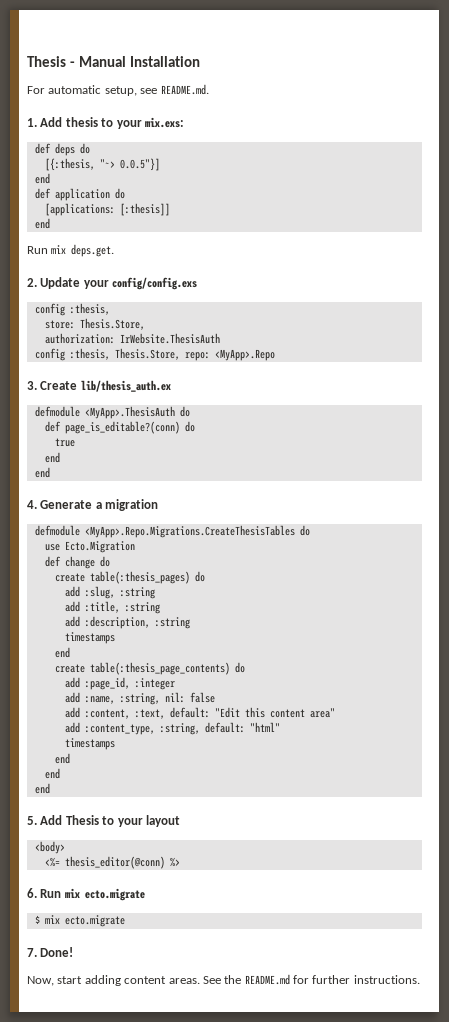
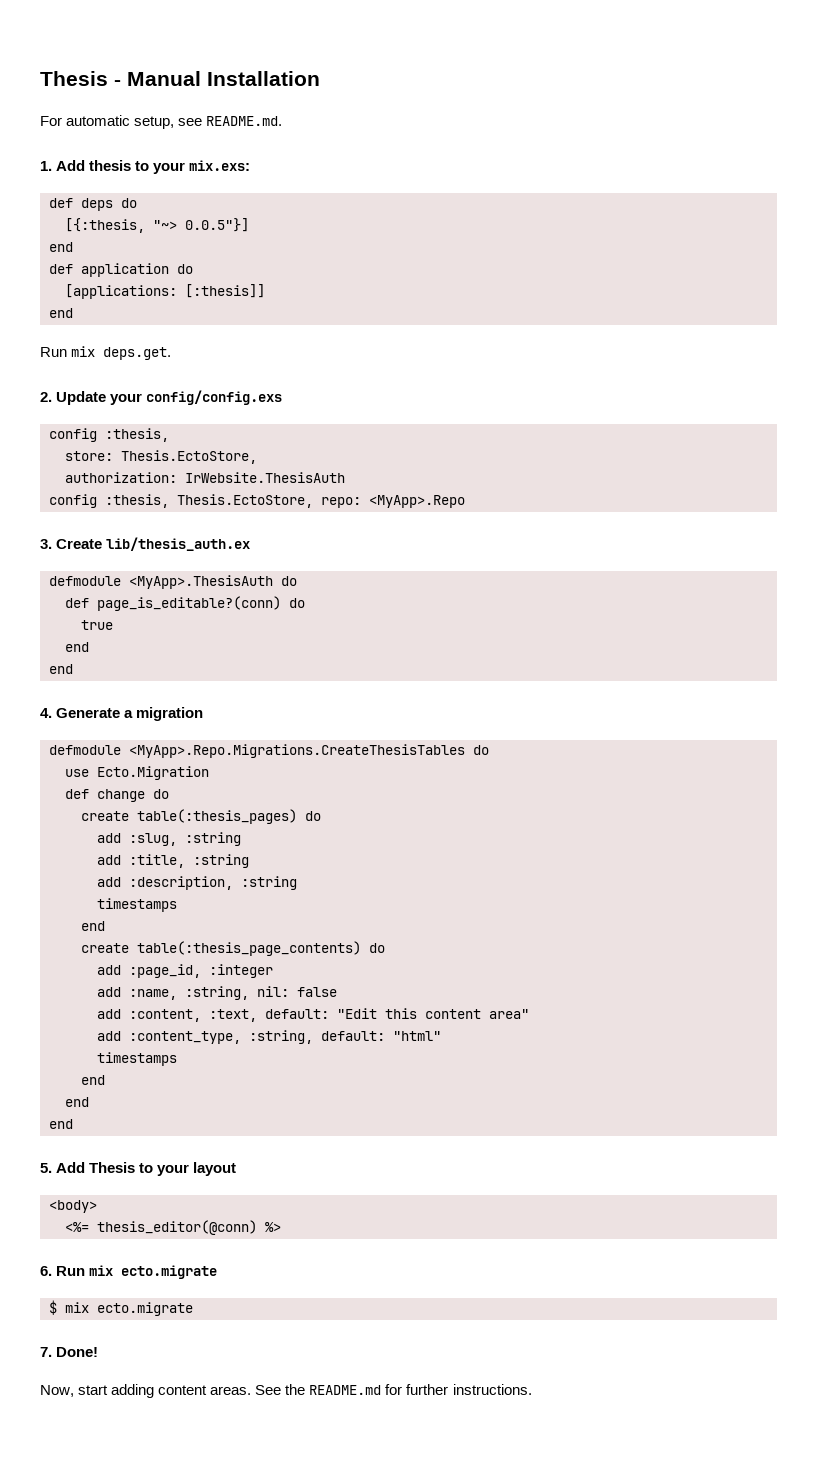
- store: Thesis.Store,
+ store: Thesis.EctoStore,
- config :thesis, Thesis.Store, repo: <MyApp>.Repo
+ config :thesis, Thesis.EctoStore, repo: <MyApp>.Repo

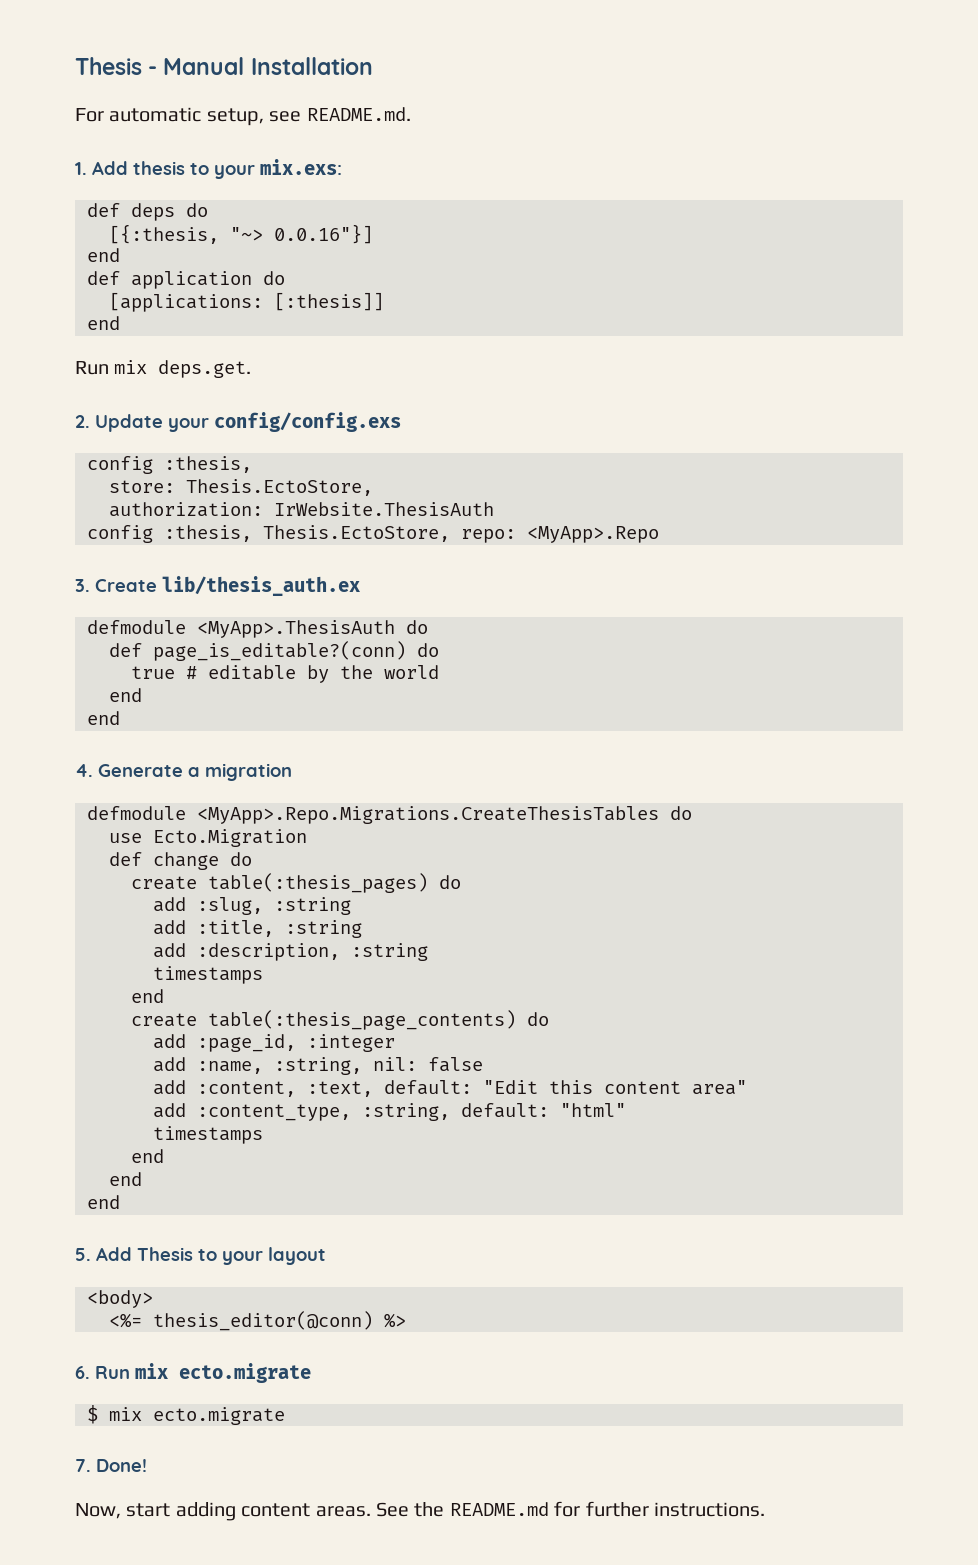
- [{:thesis, "~> 0.0.5"}]
+ [{:thesis, "~> 0.0.16"}]
- true
+ true # editable by the world

